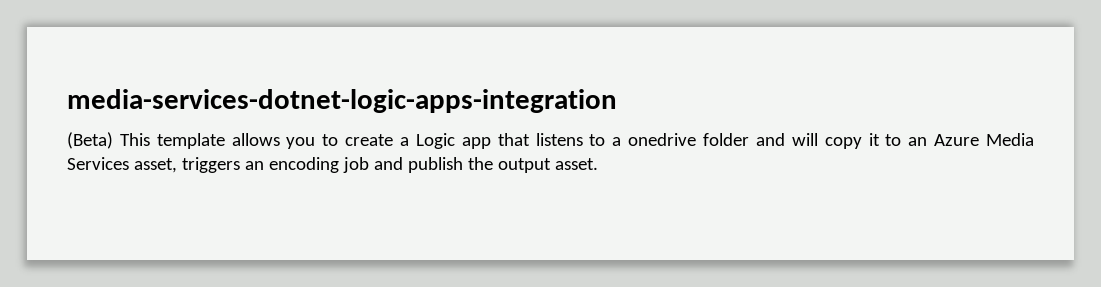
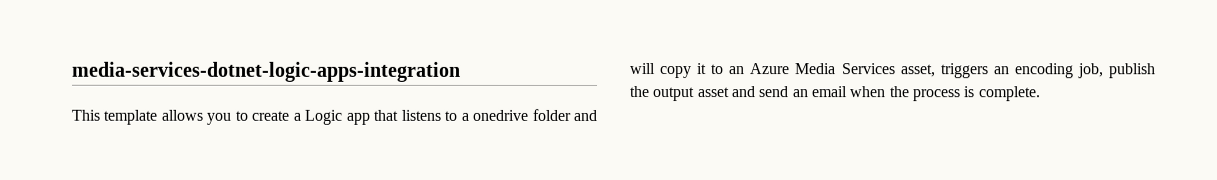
- (Beta) This template allows you to create a Logic app that listens to a onedrive folder and will copy it to an Azure Media Services asset, triggers an encoding job and publish the output asset.
+ This template allows you to create a Logic app that listens to a onedrive folder and will copy it to an Azure Media Services asset, triggers an encoding job, publish the output asset and send an email when the process is complete.

